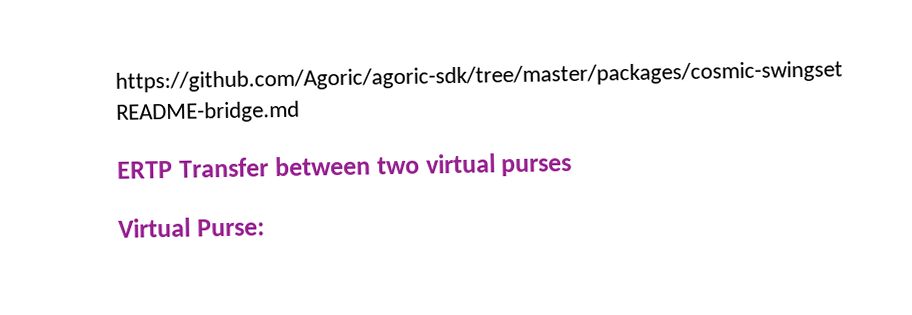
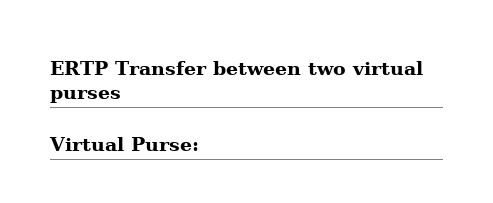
- https://github.com/Agoric/agoric-sdk/tree/master/packages/cosmic-swingset README-bridge.md

